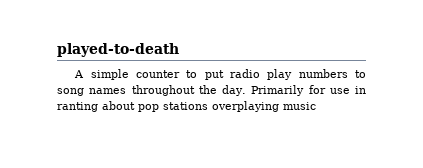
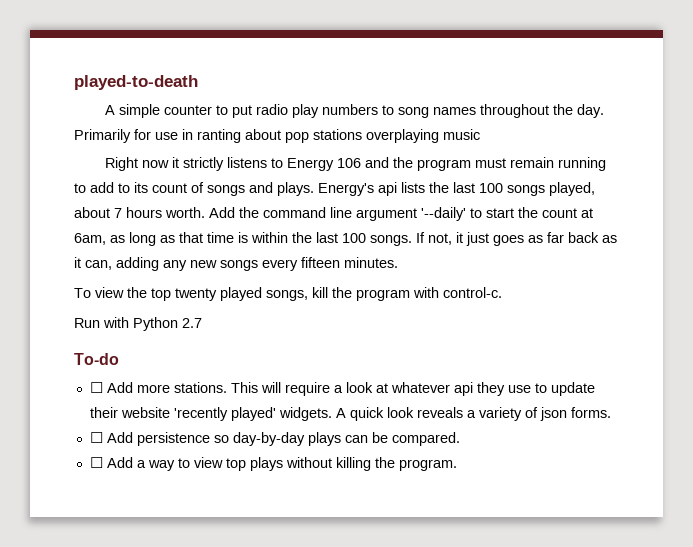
+ Right now it strictly listens to Energy 106 and the program must remain running to add to its count of songs and plays. Energy's api lists the last 100 songs played, about 7 hours worth. Add the command line argument '--daily' to start the count at 6am, as long as that time is within the last 100 songs. If not, it just goes as far back as it can, adding any new songs every fifteen minutes.
+ To view the top twenty played songs, kill the program with control-c.
+ Run with Python 2.7
+ To-do
+ ☐ Add more stations. This will require a look at whatever api they use to update their website 'recently played' widgets. A quick look reveals a variety of json forms.
+ ☐ Add persistence so day-by-day plays can be compared.
+ ☐ Add a way to view top plays without killing the program.

